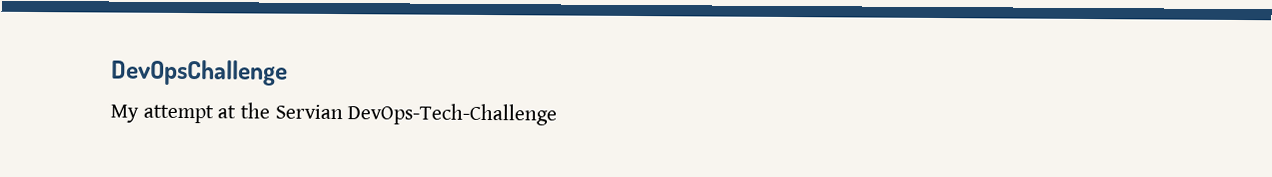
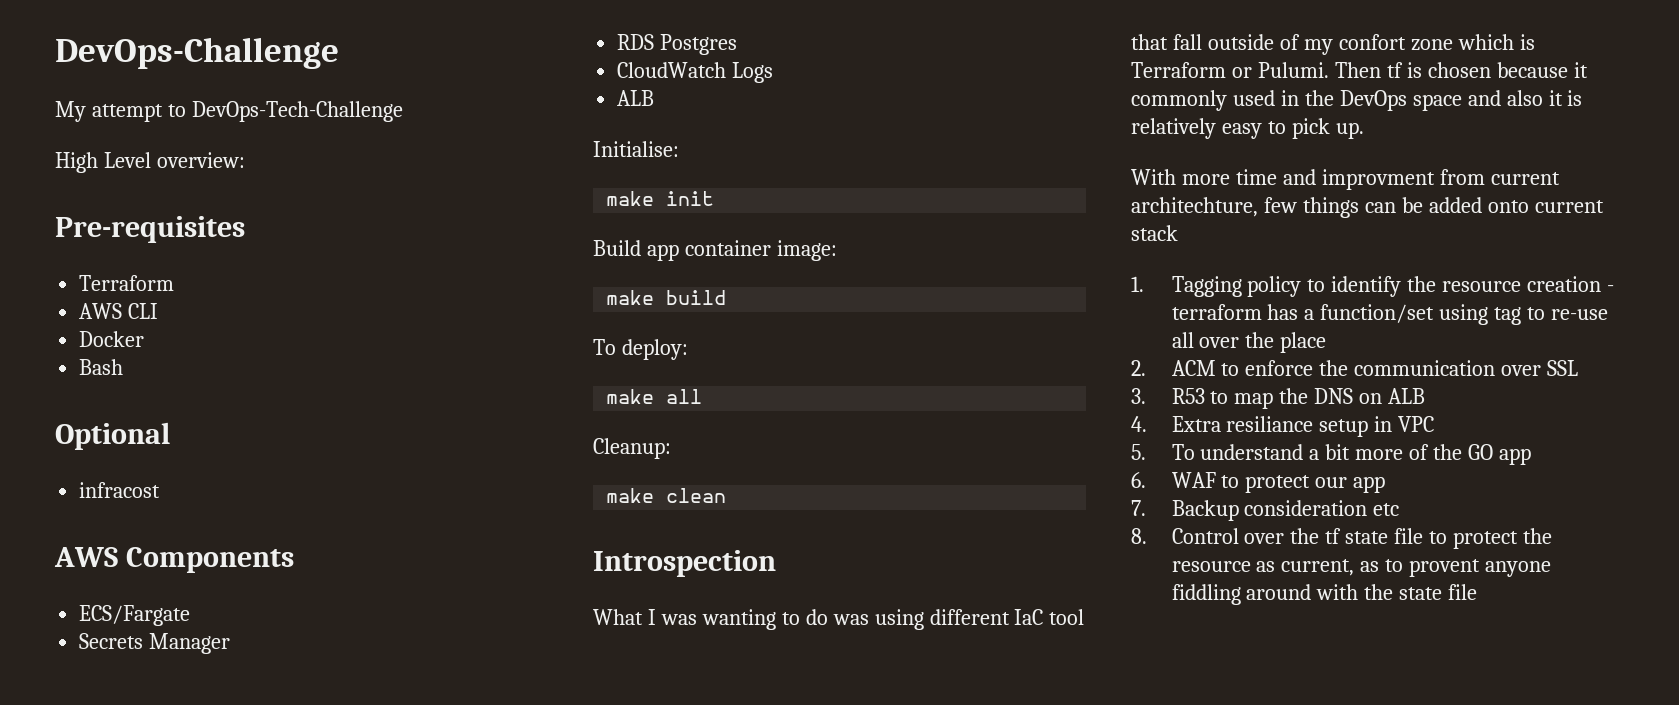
- DevOpsChallenge
+ DevOps-Challenge
- My attempt at the Servian DevOps-Tech-Challenge
+ My attempt to DevOps-Tech-Challenge
+ High Level overview:
+ Pre-requisites
+ Terraform
+ AWS CLI
+ Docker
+ Bash
+ Optional
+ infracost
+ AWS Components
+ ECS/Fargate
+ Secrets Manager
+ RDS Postgres
+ CloudWatch Logs
+ ALB
+ Initialise:
+ make init
+ Build app container image:
+ make build
+ To deploy:
+ make all
+ Cleanup:
+ make clean
+ Introspection
+ What I was wanting to do was using different IaC tool that fall outside of my confort zone which is Terraform or Pulumi. Then tf is chosen because it commonly used in the DevOps space and also it is relatively easy to pick up.
+ With more time and improvment from current architechture, few things can be added onto current stack
+ 1. Tagging policy to identify the resource creation - terraform has a function/set using tag to re-use all over the place
+ 2. ACM to enforce the communication over SSL
+ 3. R53 to map the DNS on ALB
+ 4. Extra resiliance setup in VPC
+ 5. To understand a bit more of the GO app
+ 6. WAF to protect our app
+ 7. Backup consideration etc
+ 8. Control over the tf state file to protect the resource as current, as to provent anyone fiddling around with the state file

